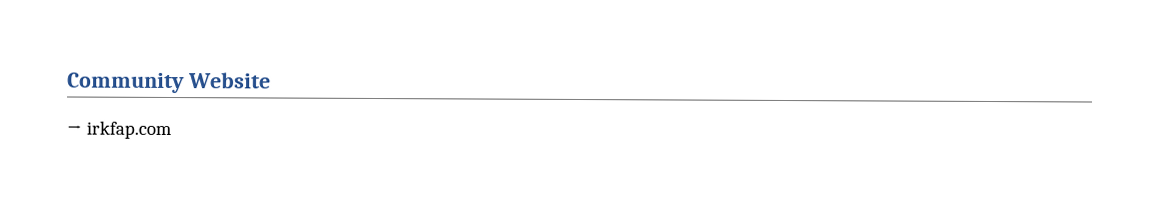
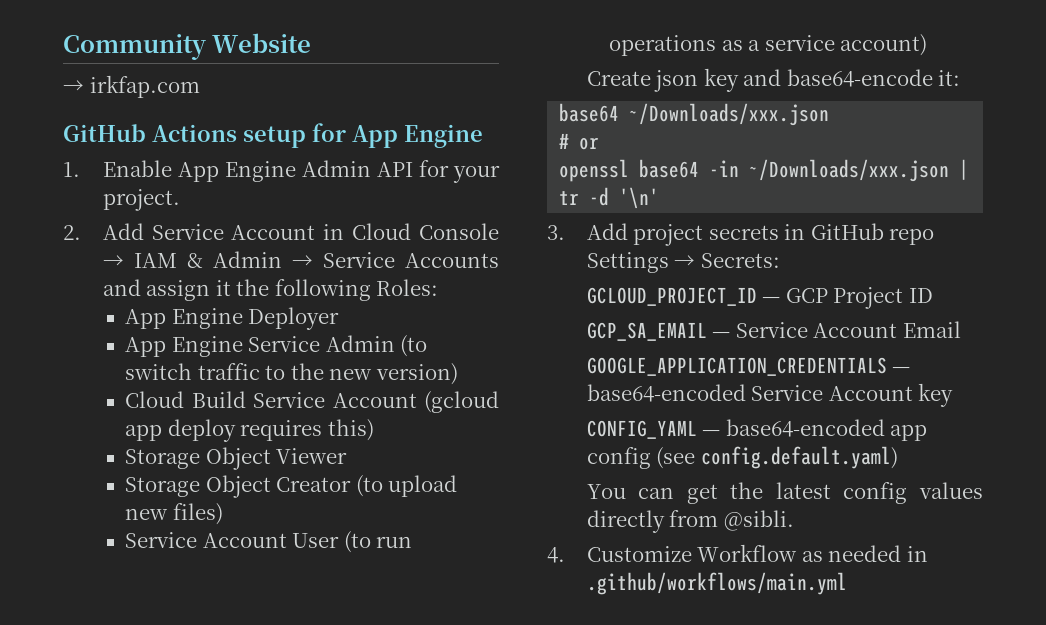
+ GitHub Actions setup for App Engine
+ 1. Enable App Engine Admin API for your project.
+ 2. Add Service Account in Cloud Console → IAM & Admin → Service Accounts and assign it the following Roles:
+ App Engine Deployer
+ App Engine Service Admin (to switch traffic to the new version)
+ Cloud Build Service Account (gcloud app deploy requires this)
+ Storage Object Viewer
+ Storage Object Creator (to upload new files)
+ Service Account User (to run operations as a service account)
+ Create json key and base64-encode it:
+ base64 ~/Downloads/xxx.json
+ # or
+ openssl base64 -in ~/Downloads/xxx.json | tr -d '\n'
+ 3. Add project secrets in GitHub repo Settings → Secrets:
+ GCLOUD_PROJECT_ID — GCP Project ID
+ GCP_SA_EMAIL — Service Account Email
+ GOOGLE_APPLICATION_CREDENTIALS — base64-encoded Service Account key
+ CONFIG_YAML — base64-encoded app config (see config.default.yaml)
+ You can get the latest config values directly from @sibli.
+ 4. Customize Workflow as needed in .github/workflows/main.yml

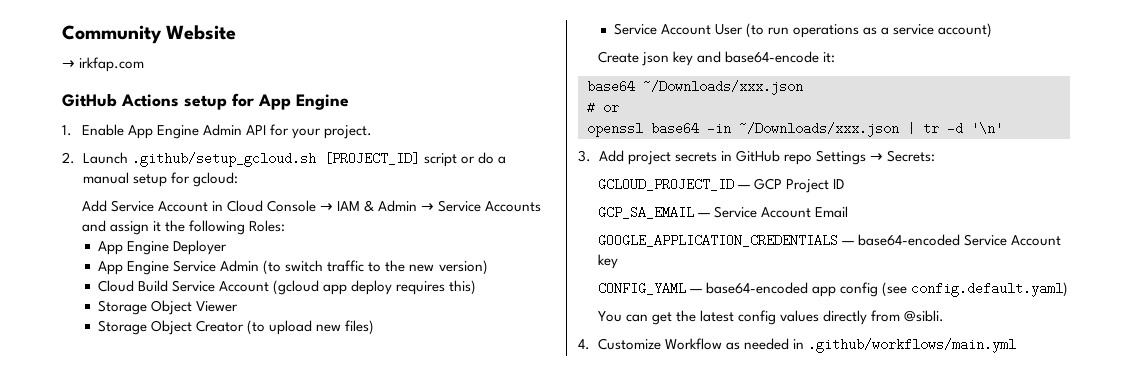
- 2. Add Service Account in Cloud Console → IAM & Admin → Service Accounts and assign it the following Roles:
+ 2. Launch .github/setup_gcloud.sh [PROJECT_ID] script or do a manual setup for gcloud:
+ Add Service Account in Cloud Console → IAM & Admin → Service Accounts and assign it the following Roles:

